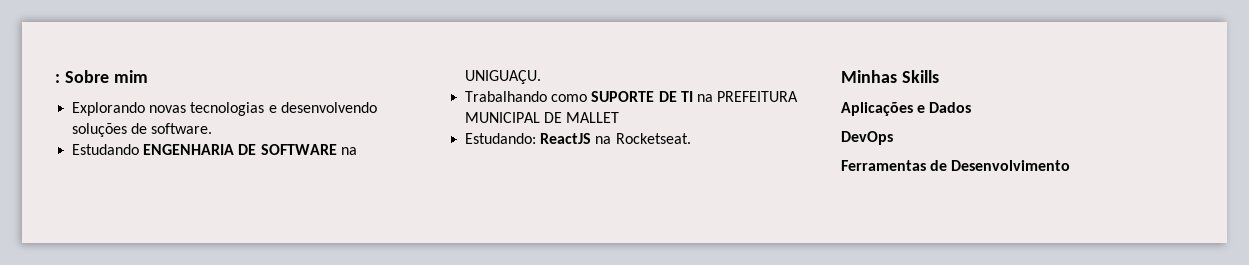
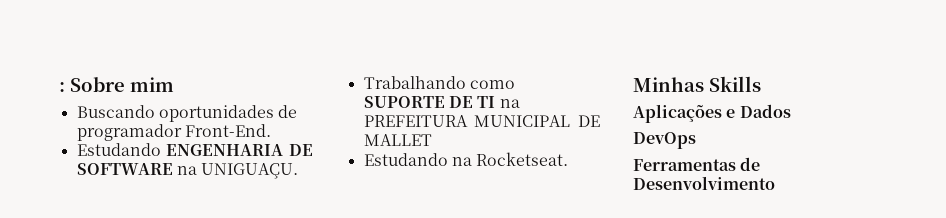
- Explorando novas tecnologias e desenvolvendo soluções de software.
+ Buscando oportunidades de programador Front-End.
- Estudando: ReactJS na Rocketseat.
+ Estudando na Rocketseat.

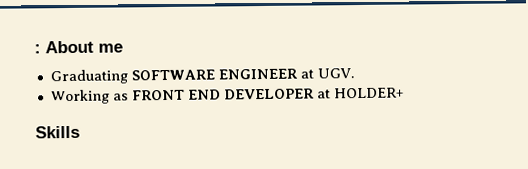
- : Sobre mim
- Buscando oportunidades de programador Front-End.
- Estudando ENGENHARIA DE SOFTWARE na UNIGUAÇU.
- Trabalhando como SUPORTE DE TI na PREFEITURA MUNICIPAL DE MALLET
- Estudando na Rocketseat.
- Minhas Skills
- Aplicações e Dados
- DevOps
- Ferramentas de Desenvolvimento
+ : About me
+ Graduating SOFTWARE ENGINEER at UGV.
+ Working as FRONT END DEVELOPER at HOLDER+
+ Skills

